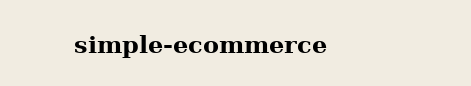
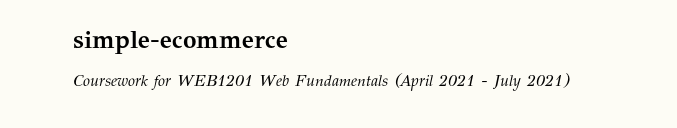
+ Coursework for WEB1201 Web Fundamentals (April 2021 - July 2021)

